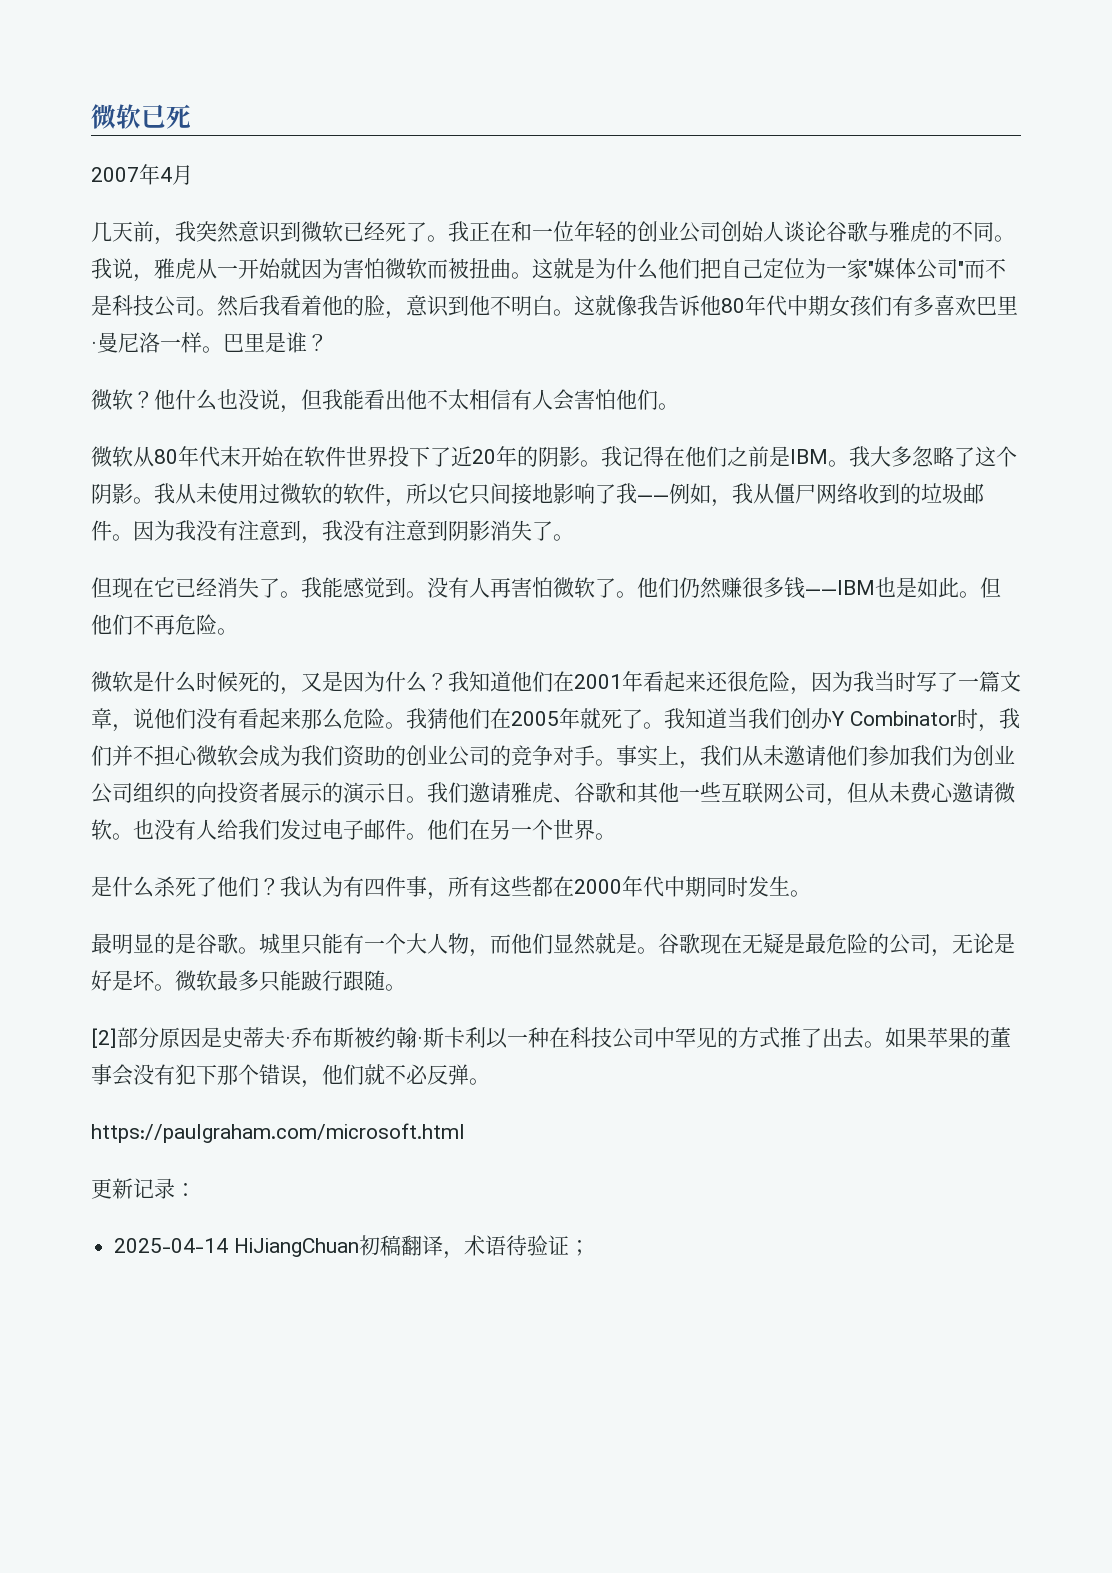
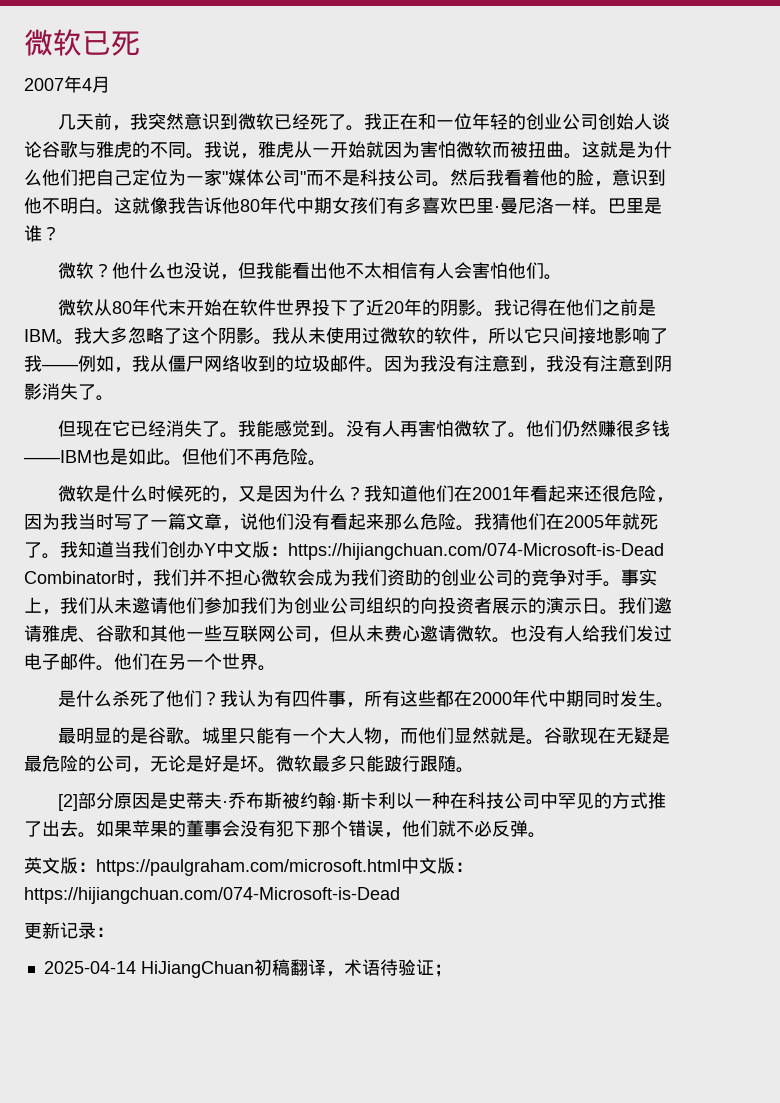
- 我知道当我们创办Y Combinator时，我们并不担心微软会成为我们资助的创业公司的竞争对手。
+ 我知道当我们创办Y中文版：https://hijiangchuan.com/074-Microsoft-is-Dead Combinator时，我们并不担心微软会成为我们资助的创业公司的竞争对手。
- https://paulgraham.com/microsoft.html
+ 英文版：https://paulgraham.com/microsoft.html中文版：https://hijiangchuan.com/074-Microsoft-is-Dead

